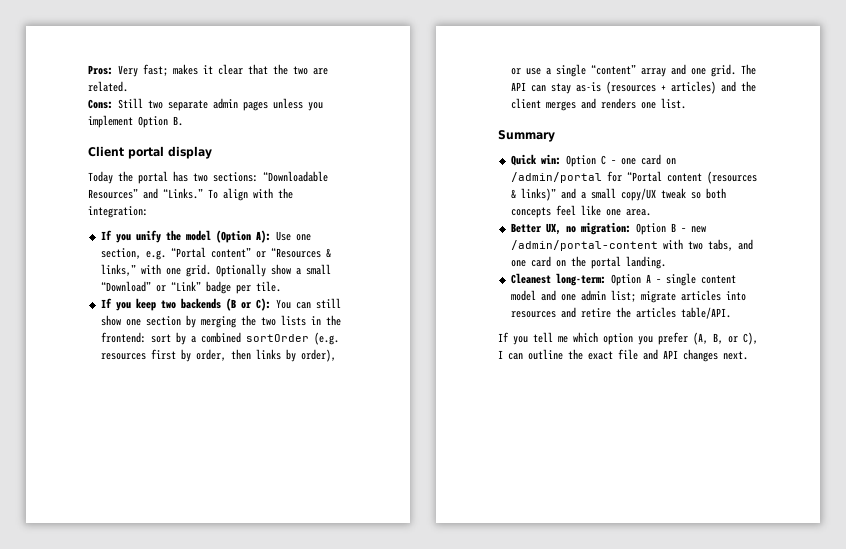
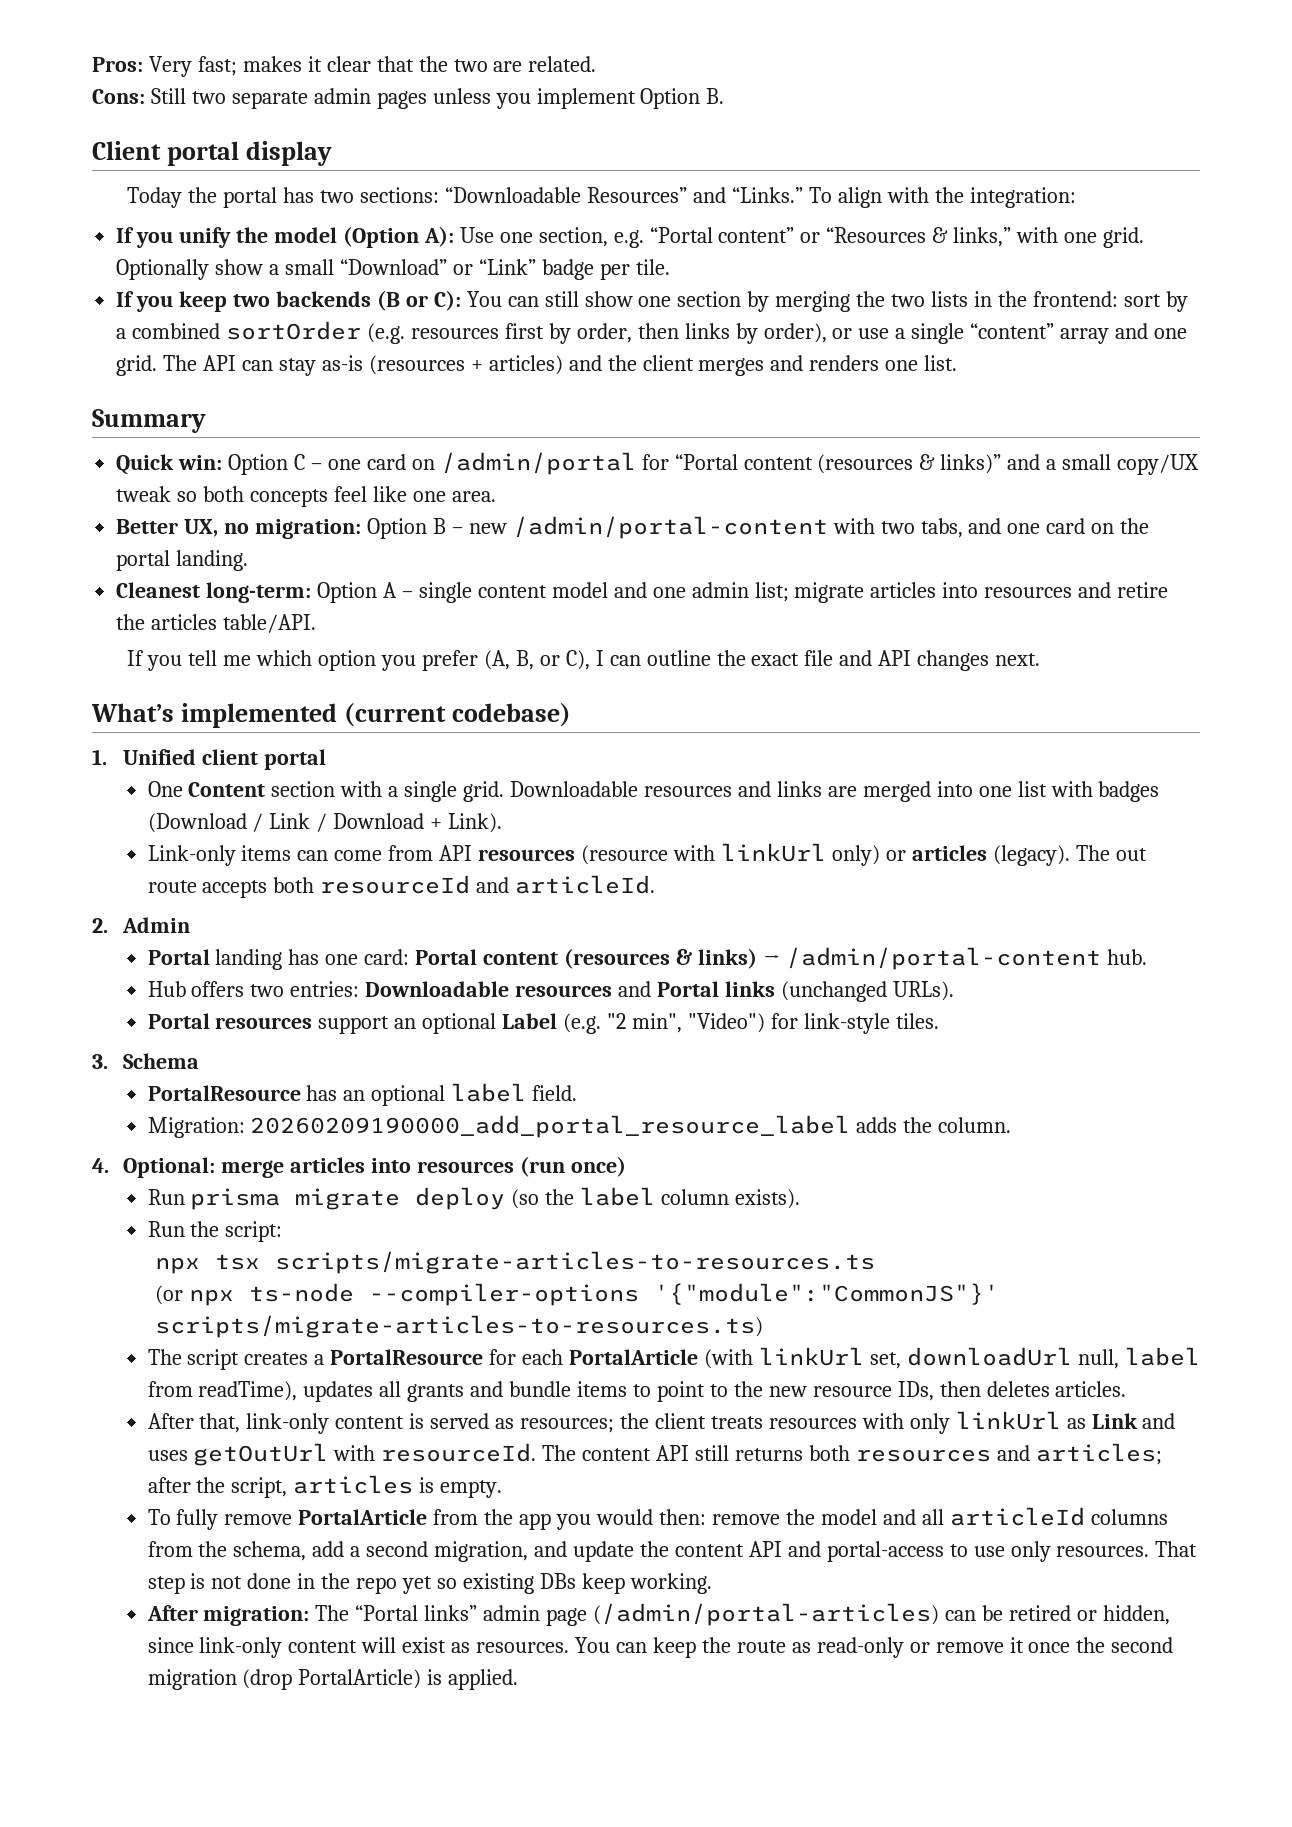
+ What’s implemented (current codebase)
+ 1. Unified client portal
+ One Content section with a single grid. Downloadable resources and links are merged into one list with badges (Download / Link / Download + Link).
+ Link-only items can come from API resources (resource with linkUrl only) or articles (legacy). The out route accepts both resourceId and articleId.
+ 2. Admin
+ Portal landing has one card: Portal content (resources & links) → /admin/portal-content hub.
+ Hub offers two entries: Downloadable resources and Portal links (unchanged URLs).
+ Portal resources support an optional Label (e.g. "2 min", "Video") for link-style tiles.
+ 3. Schema
+ PortalResource has an optional label field.
+ Migration: 20260209190000_add_portal_resource_label adds the column.
+ 4. Optional: merge articles into resources (run once)
+ Run prisma migrate deploy (so the label column exists).
+ Run the script:
+ npx tsx scripts/migrate-articles-to-resources.ts
+ (or npx ts-node --compiler-options '{"module":"CommonJS"}' scripts/migrate-articles-to-resources.ts)
+ The script creates a PortalResource for each PortalArticle (with linkUrl set, downloadUrl null, label from readTime), updates all grants and bundle items to point to the new resource IDs, then deletes articles.
+ After that, link-only content is served as resources; the client treats resources with only linkUrl as Link and uses getOutUrl with resourceId. The content API still returns both resources and articles; after the script, articles is empty.
+ To fully remove PortalArticle from the app you would then: remove the model and all articleId columns from the schema, add a second migration, and update the content API and portal-access to use only resources. That step is not done in the repo yet so existing DBs keep working.
+ After migration: The “Portal links” admin page (/admin/portal-articles) can be retired or hidden, since link-only content will exist as resources. You can keep the route as read-only or remove it once the second migration (drop PortalArticle) is applied.

